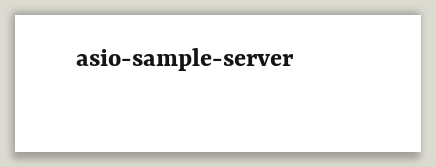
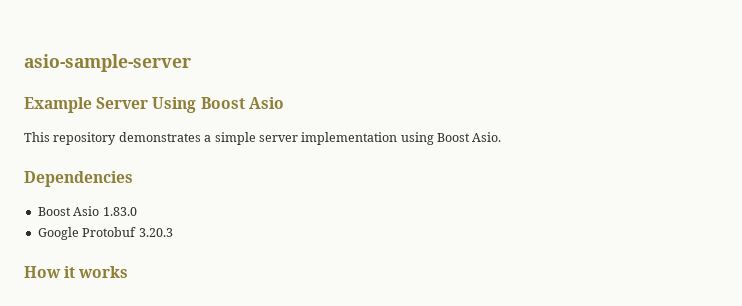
+ Example Server Using Boost Asio
+ This repository demonstrates a simple server implementation using Boost Asio.
+ Dependencies
+ Boost Asio 1.83.0
+ Google Protobuf 3.20.3
+ How it works

